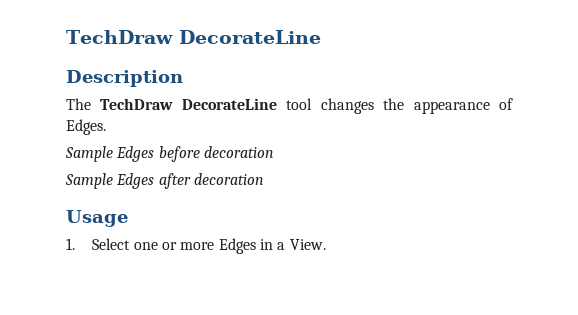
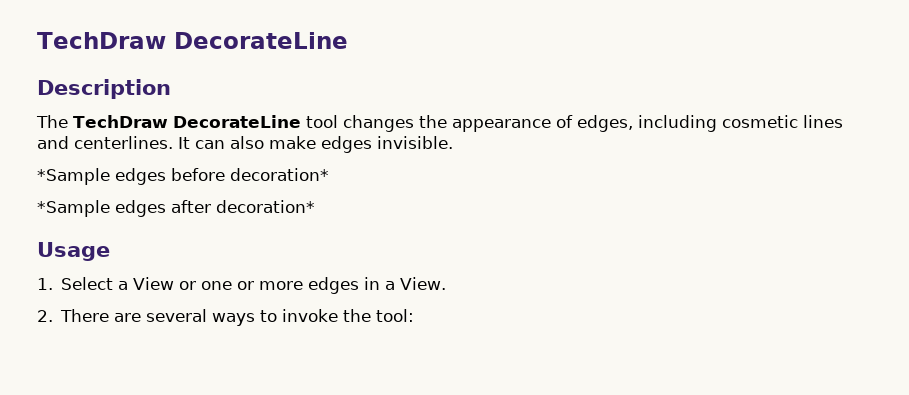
- The TechDraw DecorateLine tool changes the appearance of Edges.
- Sample Edges before decoration
- Sample Edges after decoration
+ The TechDraw DecorateLine tool changes the appearance of edges, including cosmetic lines and centerlines. It can also make edges invisible.
+ *Sample edges before decoration*
+ *Sample edges after decoration*
- 1. Select one or more Edges in a View.
+ 1. Select a View or one or more edges in a View.
+ 2. There are several ways to invoke the tool:

